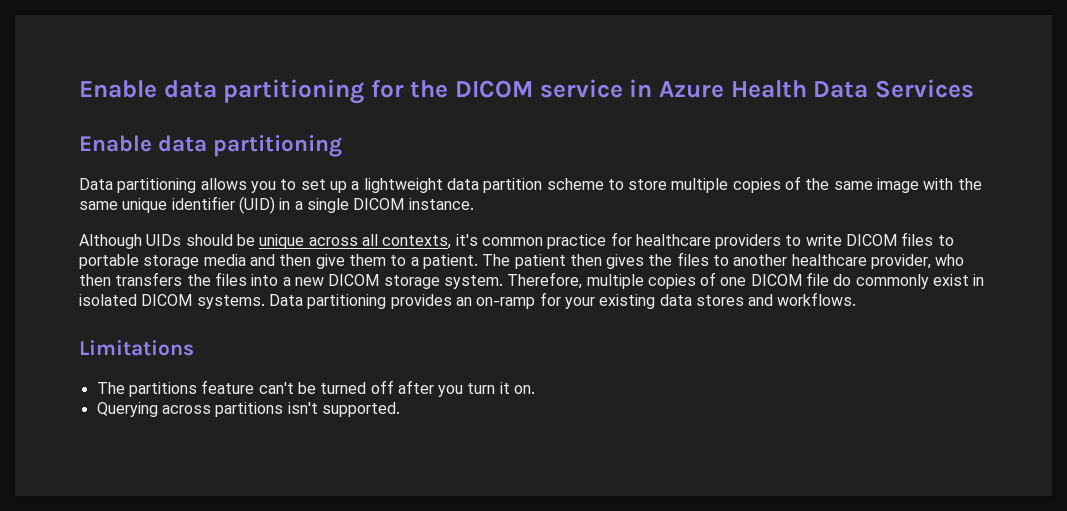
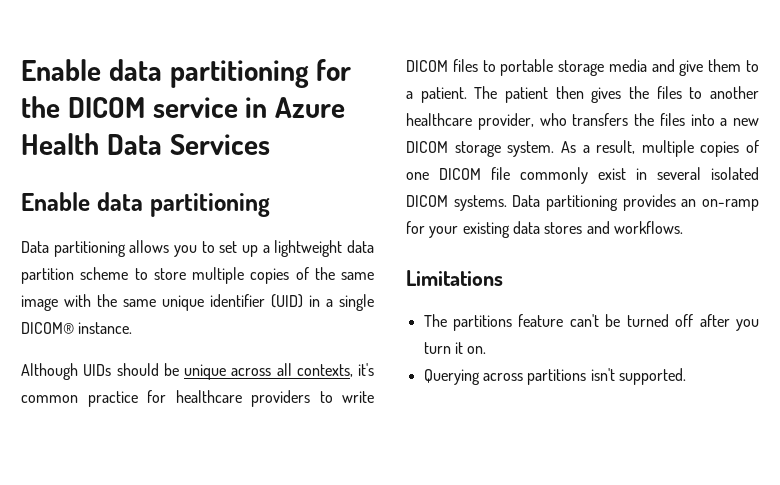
- Data partitioning allows you to set up a lightweight data partition scheme to store multiple copies of the same image with the same unique identifier (UID) in a single DICOM instance.
+ Data partitioning allows you to set up a lightweight data partition scheme to store multiple copies of the same image with the same unique identifier (UID) in a single DICOM® instance.
- Although UIDs should be unique across all contexts, it's common practice for healthcare providers to write DICOM files to portable storage media and then give them to a patient.
+ Although UIDs should be unique across all contexts, it's common practice for healthcare providers to write DICOM files to portable storage media and give them to a patient.
- The patient then gives the files to another healthcare provider, who then transfers the files into a new DICOM storage system.
+ The patient then gives the files to another healthcare provider, who transfers the files into a new DICOM storage system.
- Therefore, multiple copies of one DICOM file do commonly exist in isolated DICOM systems.
+ As a result, multiple copies of one DICOM file commonly exist in several isolated DICOM systems.

